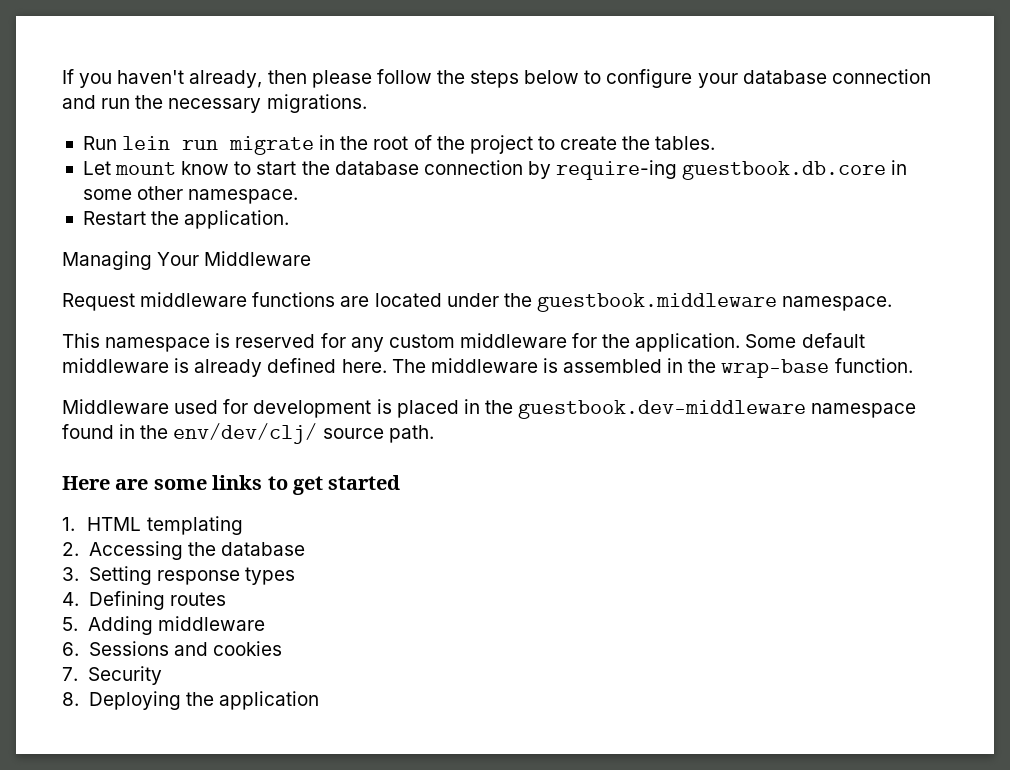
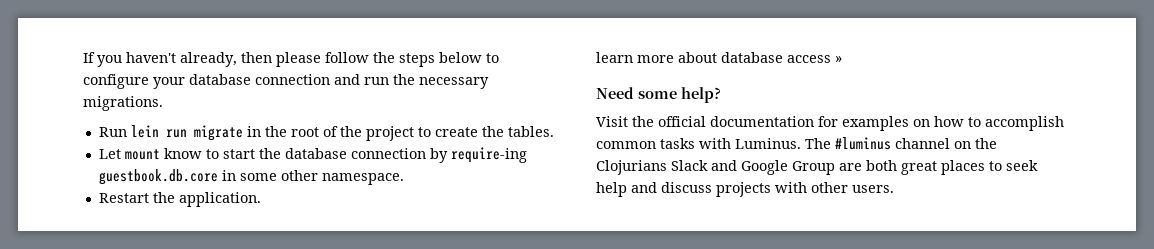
- Managing Your Middleware
- Request middleware functions are located under the guestbook.middleware namespace.
- This namespace is reserved for any custom middleware for the application. Some default middleware is already defined here. The middleware is assembled in the wrap-base function.
- Middleware used for development is placed in the guestbook.dev-middleware namespace found in the env/dev/clj/ source path.
- Here are some links to get started
- 1. HTML templating
- 2. Accessing the database
- 3. Setting response types
- 4. Defining routes
- 5. Adding middleware
- 6. Sessions and cookies
- 7. Security
- 8. Deploying the application
+ learn more about database access »
+ Need some help?
+ Visit the official documentation for examples on how to accomplish common tasks with Luminus. The #luminus channel on the Clojurians Slack and Google Group are both great places to seek help and discuss projects with other users.

